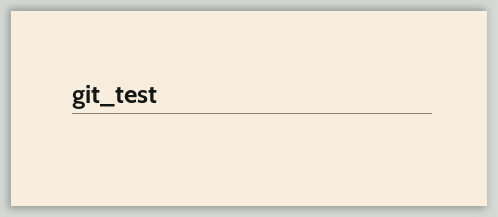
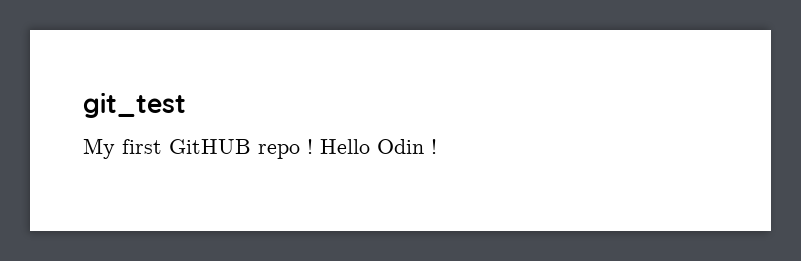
+ My first GitHUB repo ! Hello Odin !

